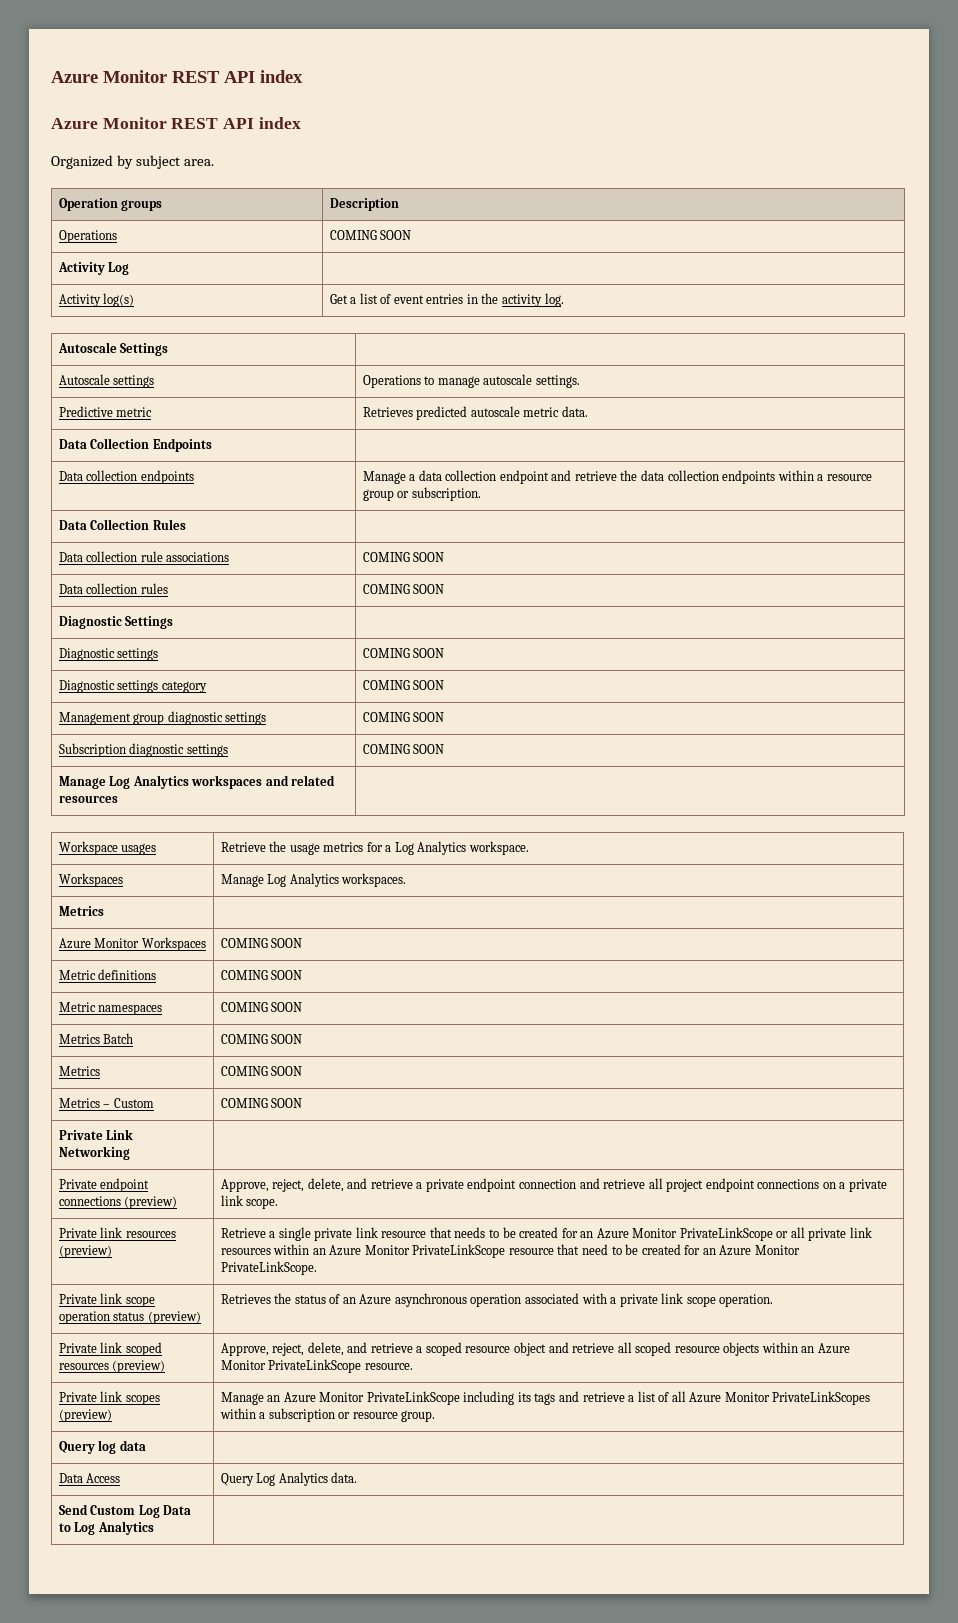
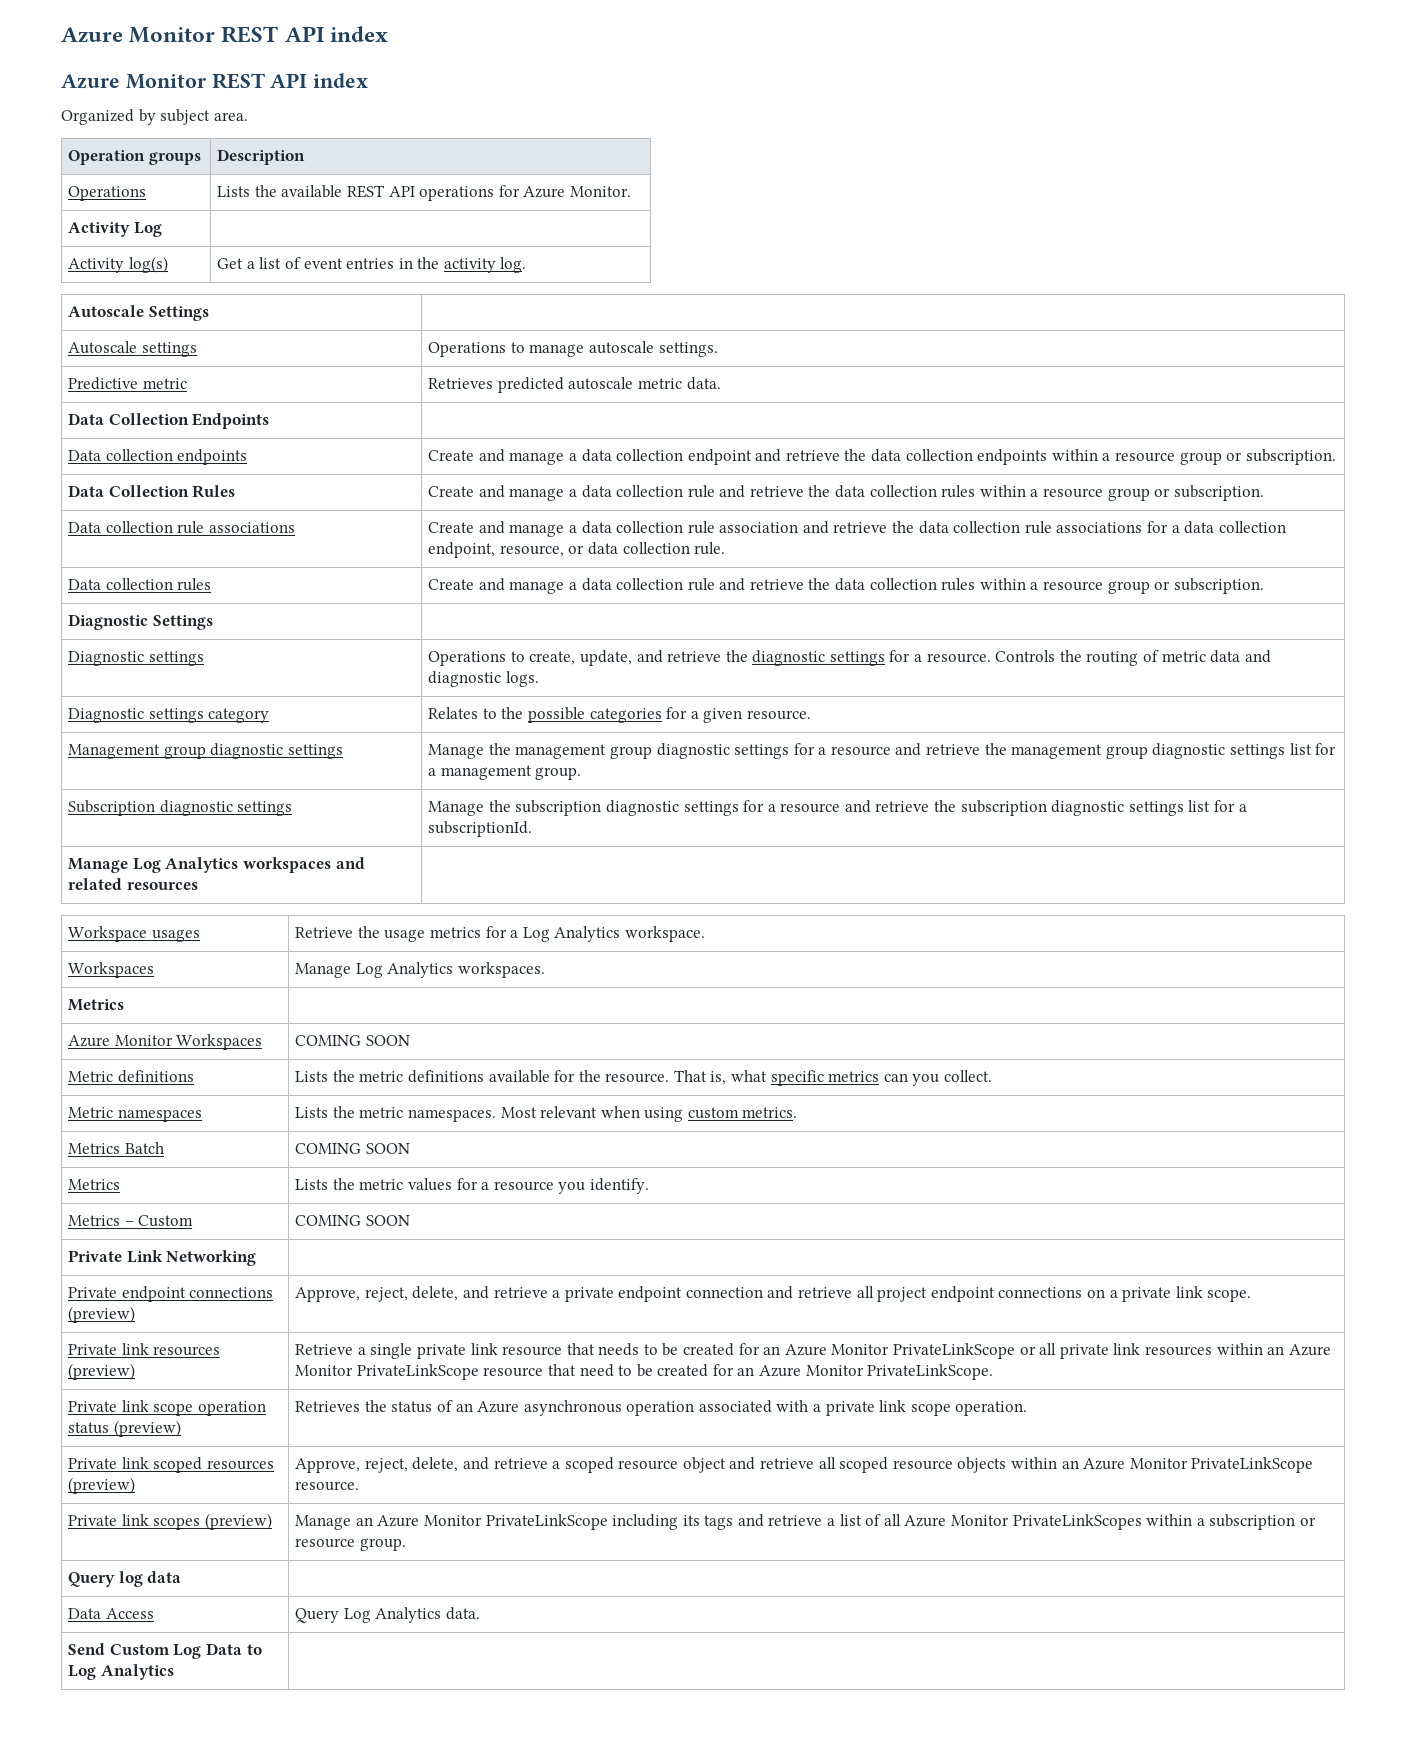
- Operations | COMING SOON
+ Operations | Lists the available REST API operations for Azure Monitor.
- Data collection endpoints | Manage a data collection endpoint and retrieve the data collection endpoints within a resource group or subscription.
+ Data collection endpoints | Create and manage a data collection endpoint and retrieve the data collection endpoints within a resource group or subscription.
- Data Collection Rules |
- Data collection rule associations | COMING SOON
- Data collection rules | COMING SOON
+ Data Collection Rules | Create and manage a data collection rule and retrieve the data collection rules within a resource group or subscription.
+ Data collection rule associations | Create and manage a data collection rule association and retrieve the data collection rule associations for a data collection endpoint, resource, or data collection rule.
+ Data collection rules | Create and manage a data collection rule and retrieve the data collection rules within a resource group or subscription.
  Diagnostic Settings |
- Diagnostic settings | COMING SOON
- Diagnostic settings category | COMING SOON
- Management group diagnostic settings | COMING SOON
- Subscription diagnostic settings | COMING SOON
+ Diagnostic settings | Operations to create, update, and retrieve the diagnostic settings for a resource. Controls the routing of metric data and diagnostic logs.
+ Diagnostic settings category | Relates to the possible categories for a given resource.
+ Management group diagnostic settings | Manage the management group diagnostic settings for a resource and retrieve the management group diagnostic settings list for a management group.
+ Subscription diagnostic settings | Manage the subscription diagnostic settings for a resource and retrieve the subscription diagnostic settings list for a subscriptionId.
- Metric definitions | COMING SOON
- Metric namespaces | COMING SOON
+ Metric definitions | Lists the metric definitions available for the resource. That is, what specific metrics can you collect.
+ Metric namespaces | Lists the metric namespaces. Most relevant when using custom metrics.
- Metrics | COMING SOON
+ Metrics | Lists the metric values for a resource you identify.

